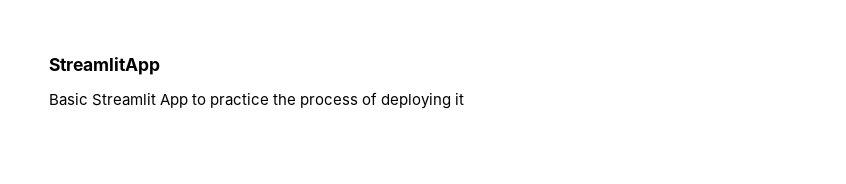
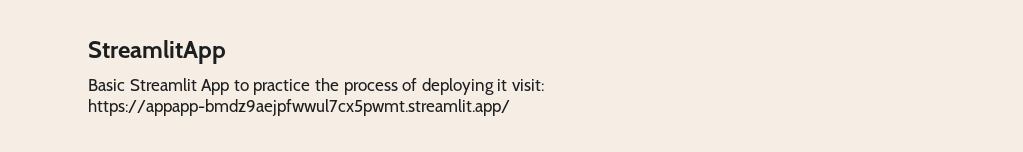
- Basic Streamlit App to practice the process of deploying it
+ Basic Streamlit App to practice the process of deploying it visit: https://appapp-bmdz9aejpfwwul7cx5pwmt.streamlit.app/

